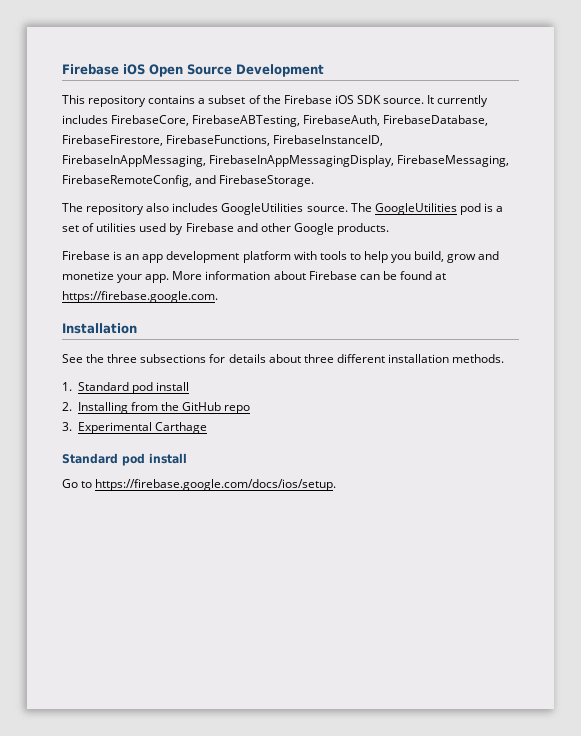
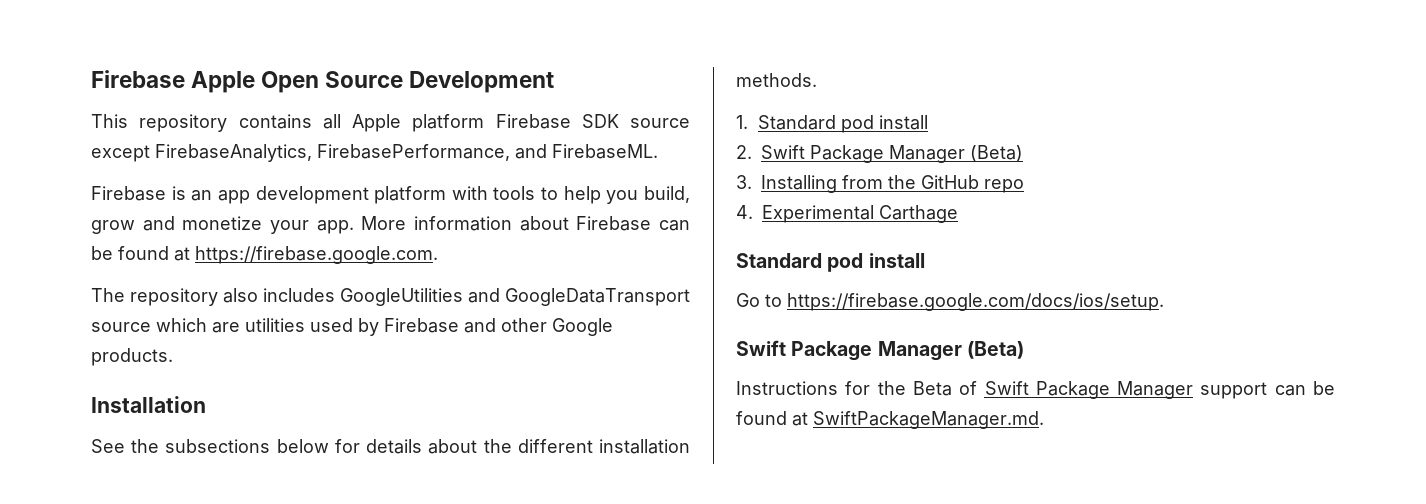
- Firebase iOS Open Source Development
+ Firebase Apple Open Source Development
- This repository contains a subset of the Firebase iOS SDK source. It currently includes FirebaseCore, FirebaseABTesting, FirebaseAuth, FirebaseDatabase, FirebaseFirestore, FirebaseFunctions, FirebaseInstanceID, FirebaseInAppMessaging, FirebaseInAppMessagingDisplay, FirebaseMessaging, FirebaseRemoteConfig, and FirebaseStorage.
- The repository also includes GoogleUtilities source. The GoogleUtilities pod is a set of utilities used by Firebase and other Google products.
+ This repository contains all Apple platform Firebase SDK source except FirebaseAnalytics, FirebasePerformance, and FirebaseML.
+ The repository also includes GoogleUtilities and GoogleDataTransport source which are utilities used by Firebase and other Google products.
- See the three subsections for details about three different installation methods.
+ See the subsections below for details about the different installation methods.
- 2. Installing from the GitHub repo
+ 2. Swift Package Manager (Beta)
+ 3. Installing from the GitHub repo
- 3. Experimental Carthage
+ 4. Experimental Carthage
  Go to https://firebase.google.com/docs/ios/setup.
+ Swift Package Manager (Beta)
+ Instructions for the Beta of Swift Package Manager support can be found at SwiftPackageManager.md.

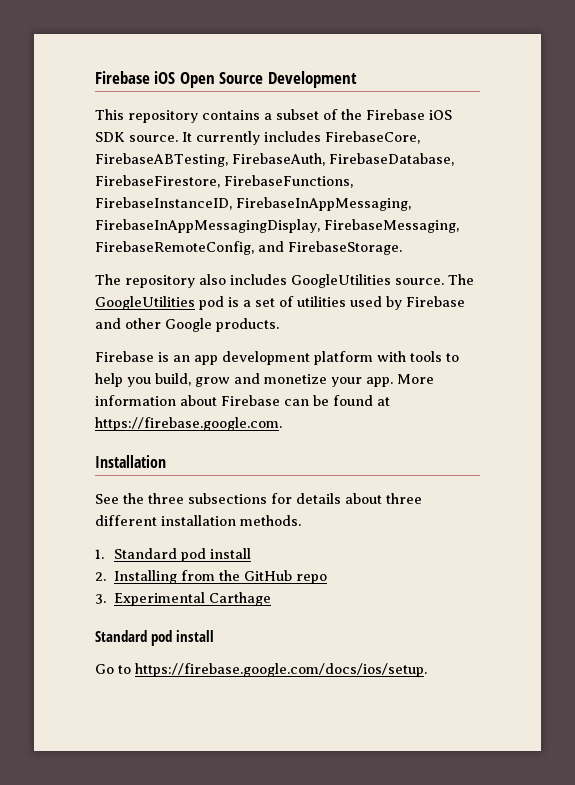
- Firebase Apple Open Source Development
+ Firebase iOS Open Source Development
- This repository contains all Apple platform Firebase SDK source except FirebaseAnalytics, FirebasePerformance, and FirebaseML.
+ This repository contains a subset of the Firebase iOS SDK source. It currently includes FirebaseCore, FirebaseABTesting, FirebaseAuth, FirebaseDatabase, FirebaseFirestore, FirebaseFunctions, FirebaseInstanceID, FirebaseInAppMessaging, FirebaseInAppMessagingDisplay, FirebaseMessaging, FirebaseRemoteConfig, and FirebaseStorage.
+ The repository also includes GoogleUtilities source. The GoogleUtilities pod is a set of utilities used by Firebase and other Google products.
- The repository also includes GoogleUtilities and GoogleDataTransport source which are utilities used by Firebase and other Google products.
- See the subsections below for details about the different installation methods.
+ See the three subsections for details about three different installation methods.
- 2. Swift Package Manager (Beta)
- 3. Installing from the GitHub repo
+ 2. Installing from the GitHub repo
- 4. Experimental Carthage
+ 3. Experimental Carthage
  Go to https://firebase.google.com/docs/ios/setup.
- Swift Package Manager (Beta)
- Instructions for the Beta of Swift Package Manager support can be found at SwiftPackageManager.md.

